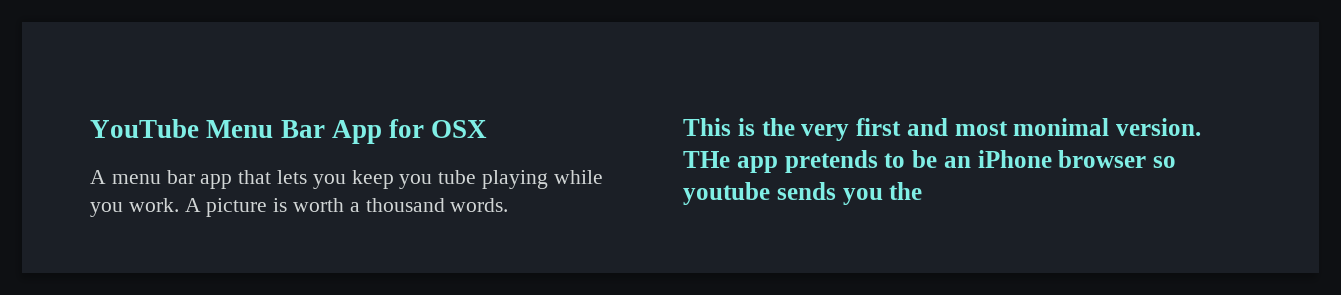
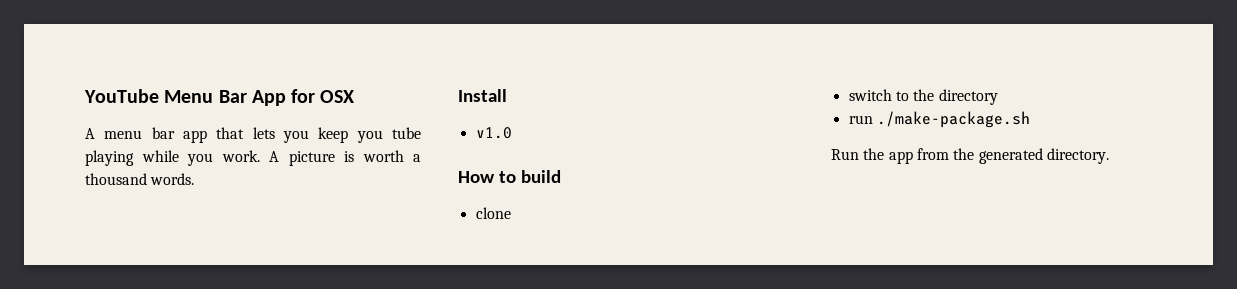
- This is the very first and most monimal version. THe app pretends to be an iPhone browser so youtube sends you the
+ Install
+ v1.0
+ How to build
+ clone
+ switch to the directory
+ run ./make-package.sh
+ Run the app from the generated directory.

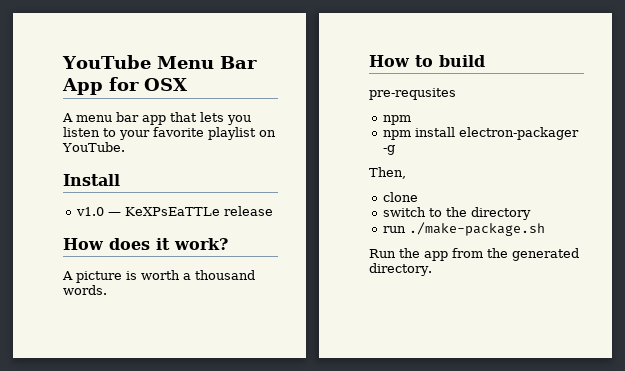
- A menu bar app that lets you keep you tube playing while you work. A picture is worth a thousand words.
+ A menu bar app that lets you listen to your favorite playlist on YouTube.
+ Install
+ v1.0 — KeXPsEaTTLe release
+ How does it work?
+ A picture is worth a thousand words.
- Install
- v1.0
+ pre-requsites
+ npm
+ npm install electron-packager -g
+ Then,

